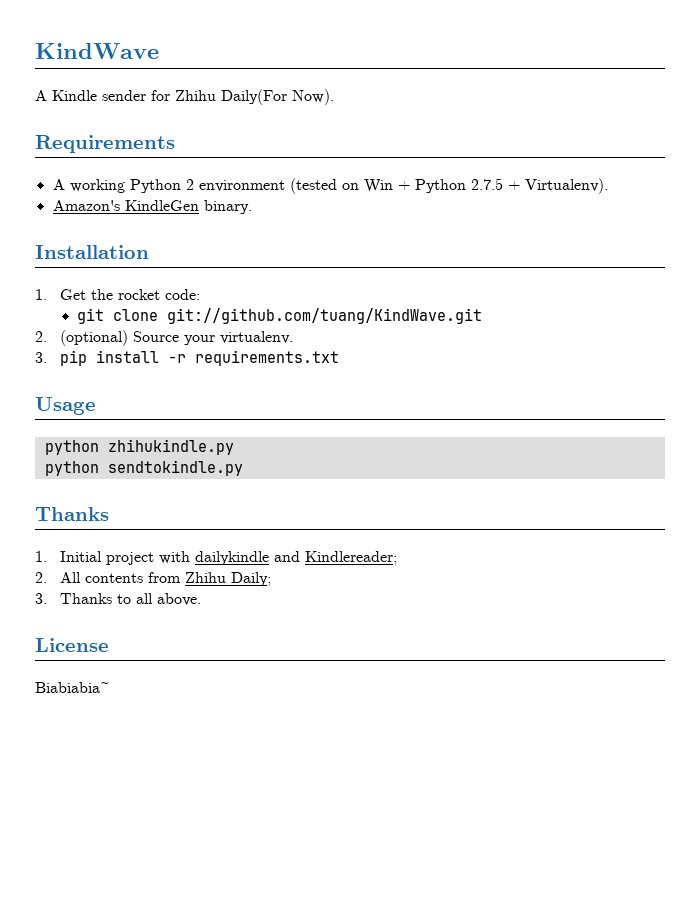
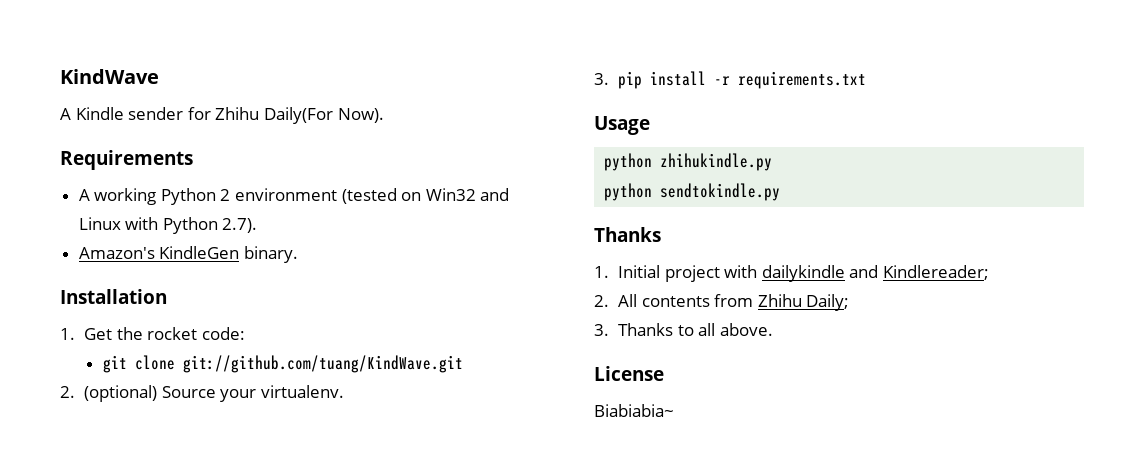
- A working Python 2 environment (tested on Win + Python 2.7.5 + Virtualenv).
+ A working Python 2 environment (tested on Win32 and Linux with Python 2.7).

